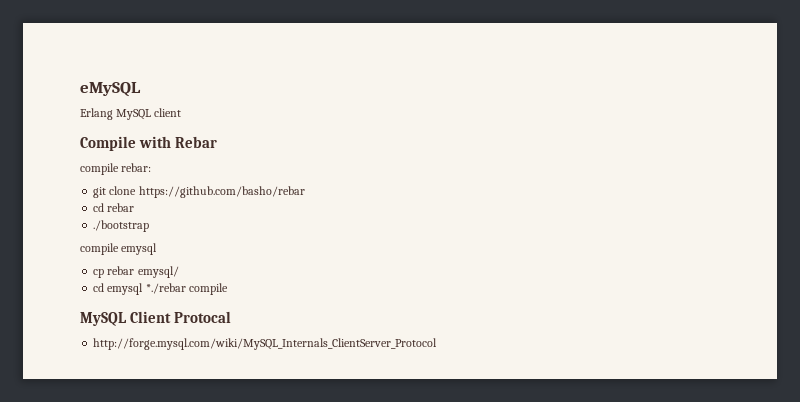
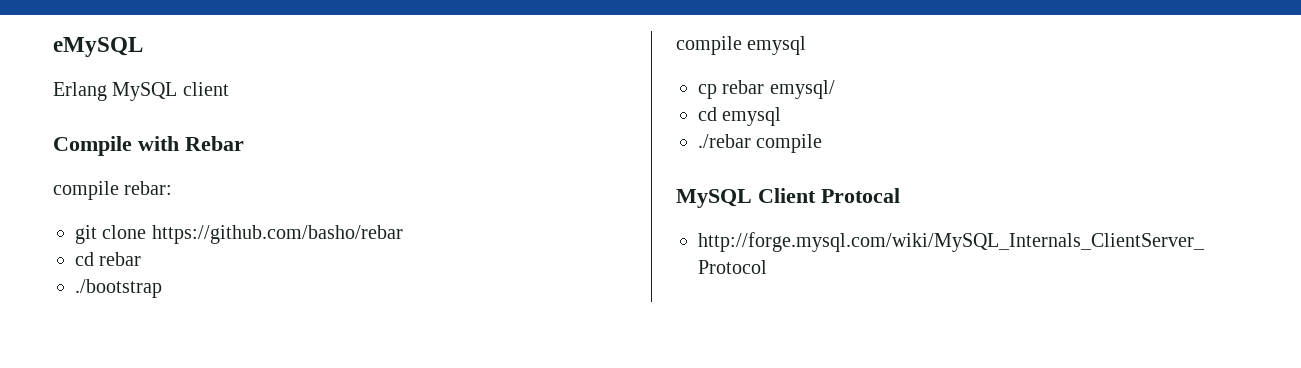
- cd emysql *./rebar compile
+ cd emysql
+ ./rebar compile

